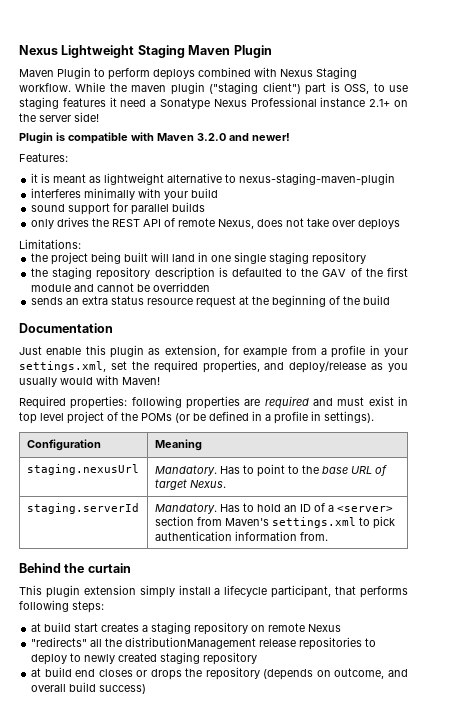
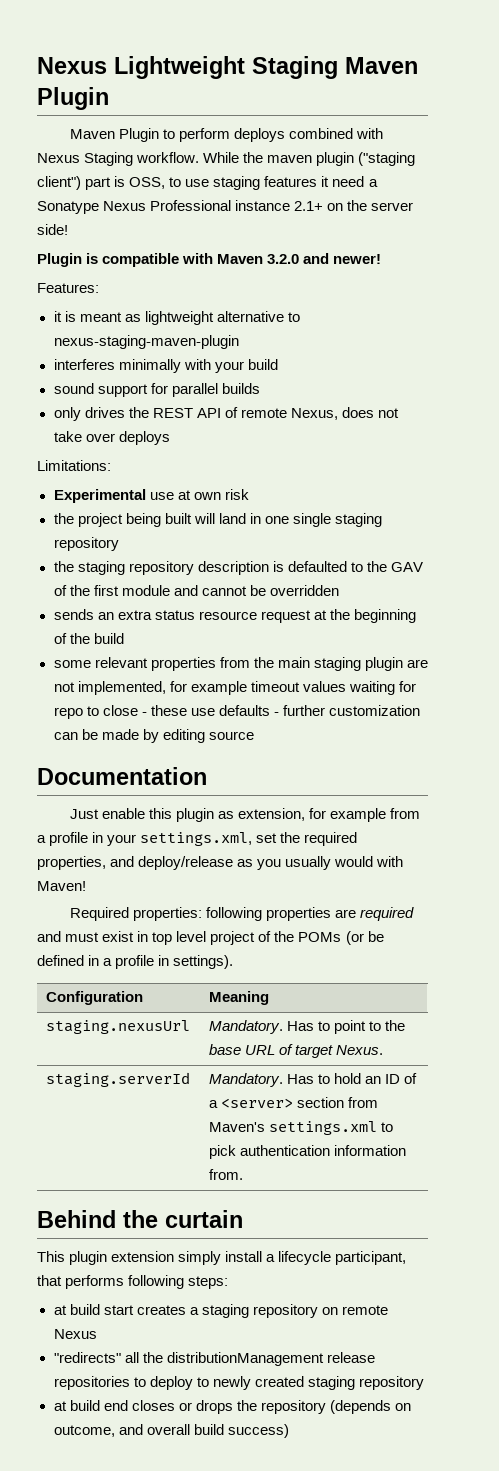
+ Experimental use at own risk
+ some relevant properties from the main staging plugin are not implemented, for example timeout values waiting for repo to close - these use defaults - further customization can be made by editing source

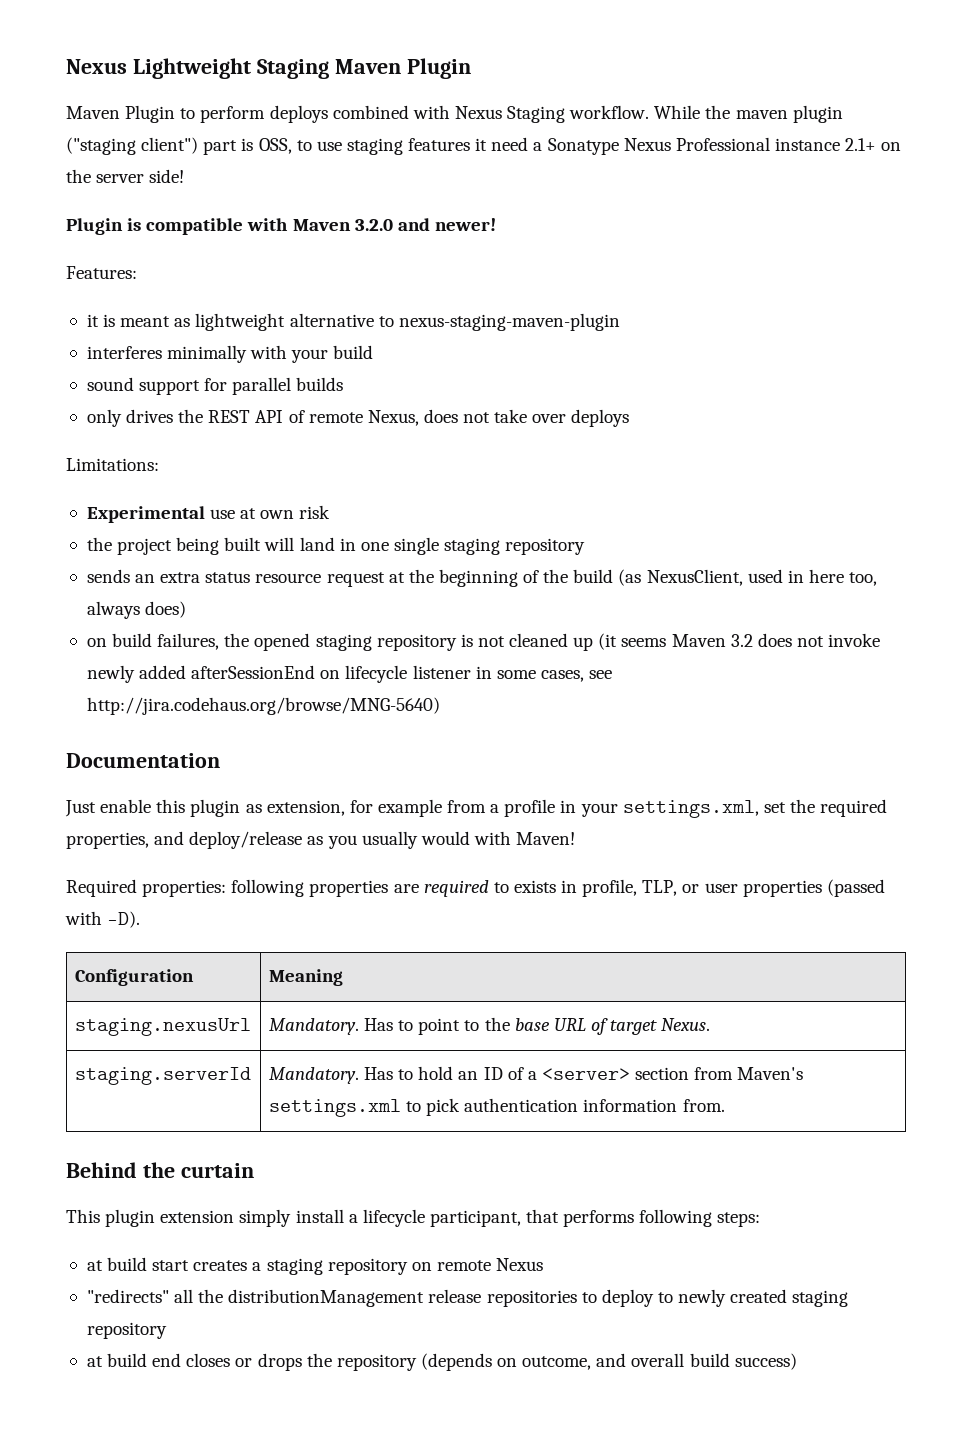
- the staging repository description is defaulted to the GAV of the first module and cannot be overridden
- sends an extra status resource request at the beginning of the build
- some relevant properties from the main staging plugin are not implemented, for example timeout values waiting for repo to close - these use defaults - further customization can be made by editing source
+ sends an extra status resource request at the beginning of the build (as NexusClient, used in here too, always does)
+ on build failures, the opened staging repository is not cleaned up (it seems Maven 3.2 does not invoke newly added afterSessionEnd on lifecycle listener in some cases, see http://jira.codehaus.org/browse/MNG-5640)
- Required properties: following properties are required and must exist in top level project of the POMs (or be defined in a profile in settings).
+ Required properties: following properties are required to exists in profile, TLP, or user properties (passed with -D).

